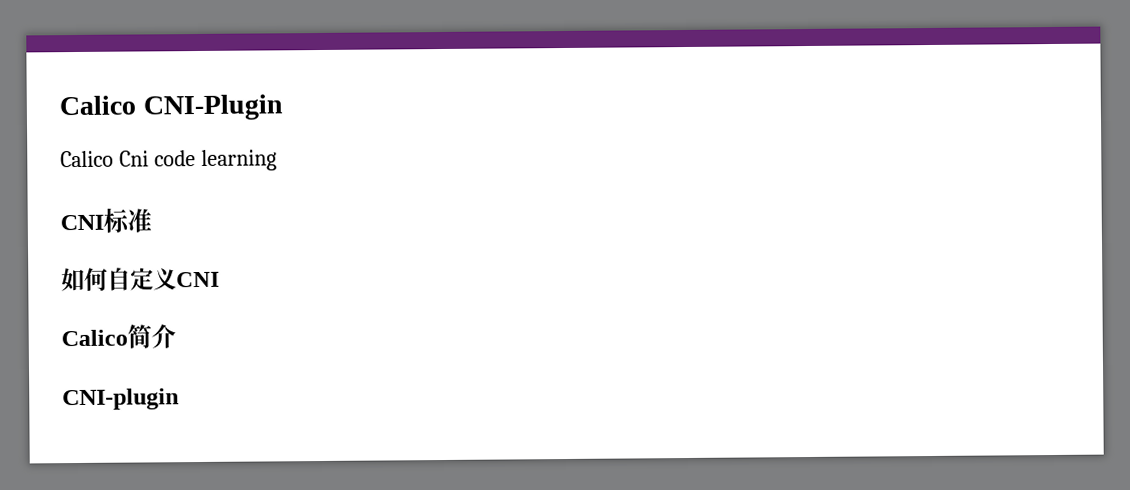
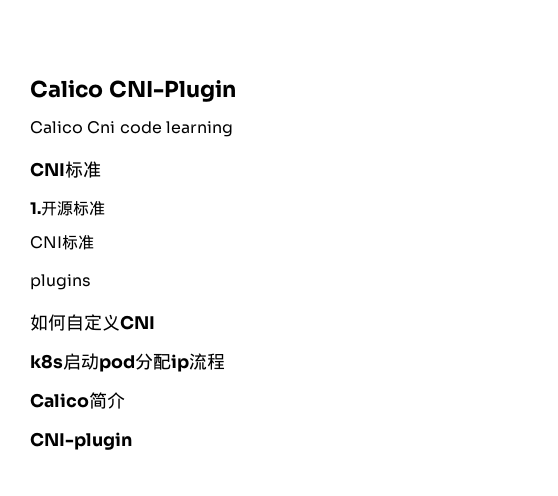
+ 1.开源标准
+ CNI标准
+ plugins
  如何自定义CNI
+ k8s启动pod分配ip流程

